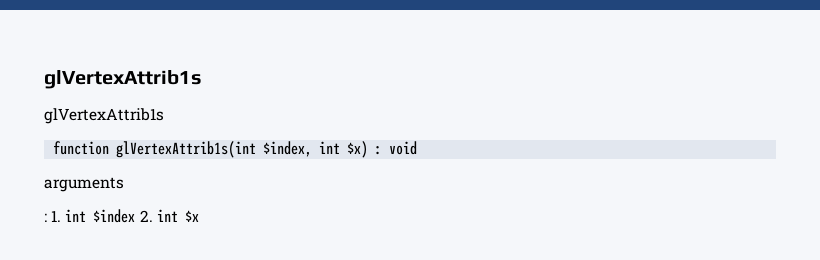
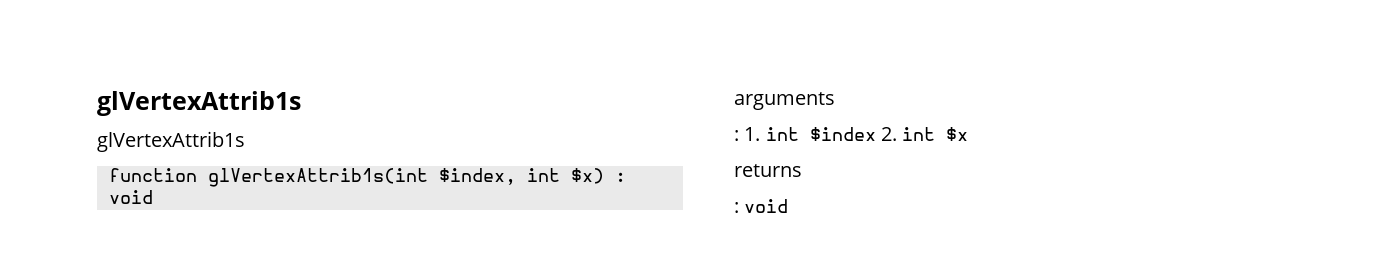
+ returns
+ : void

